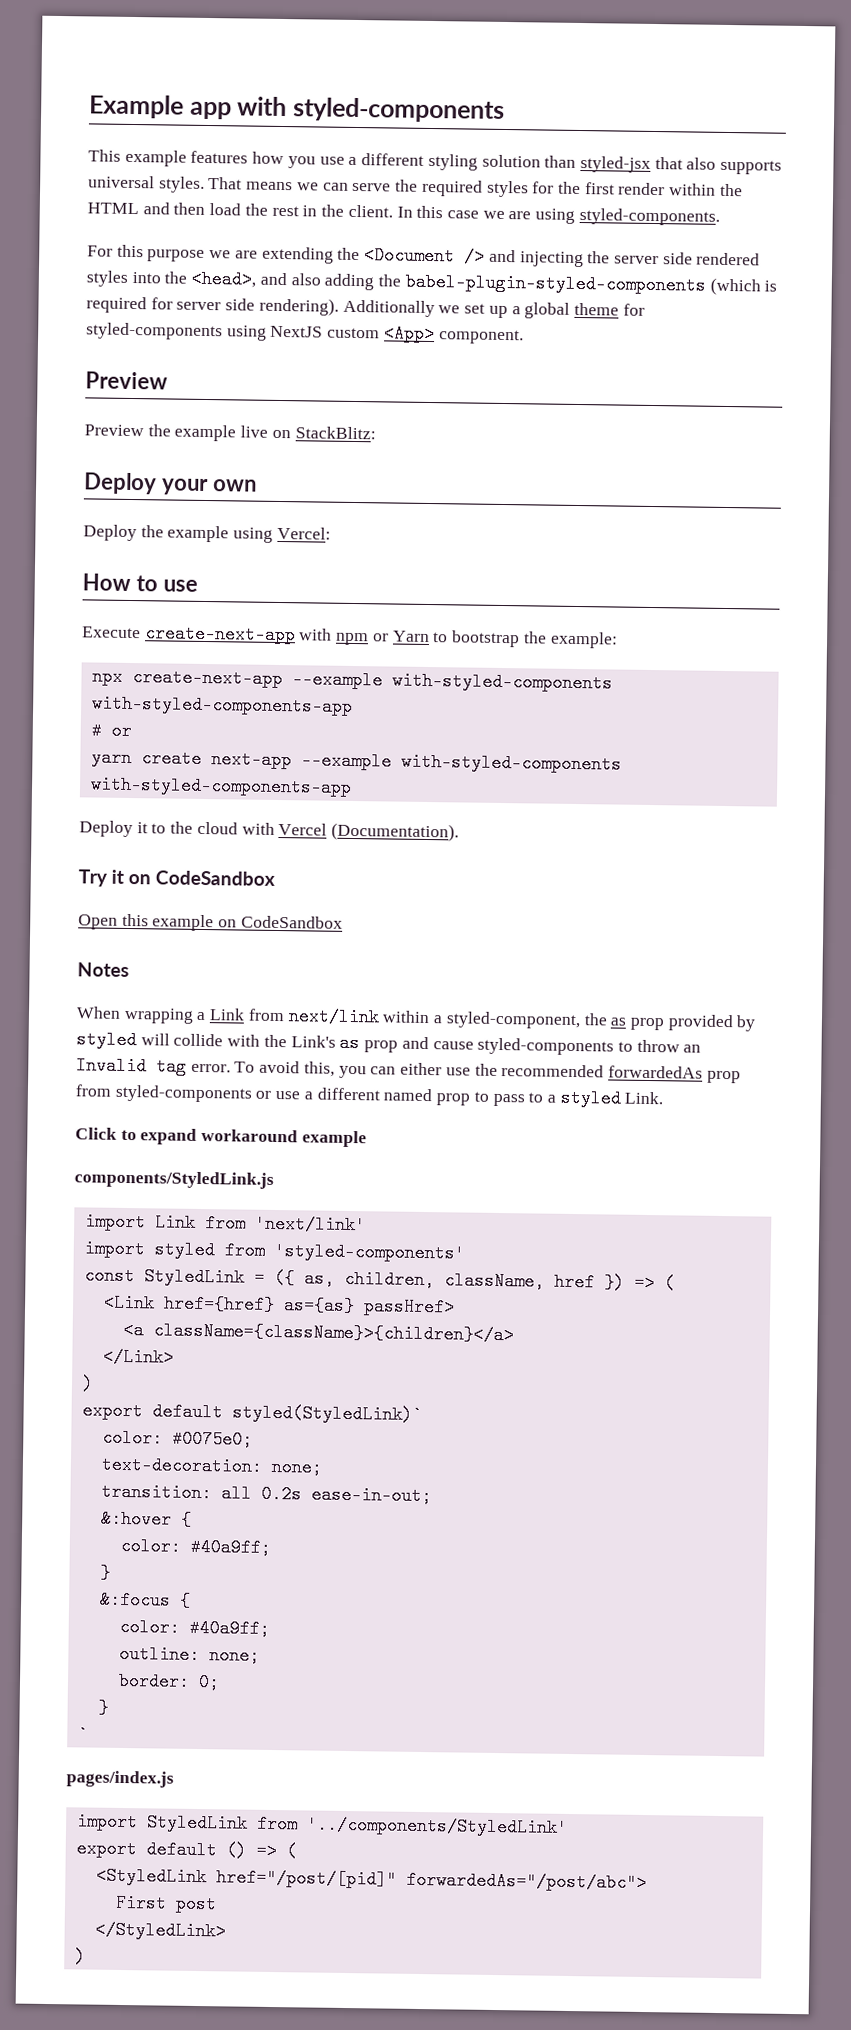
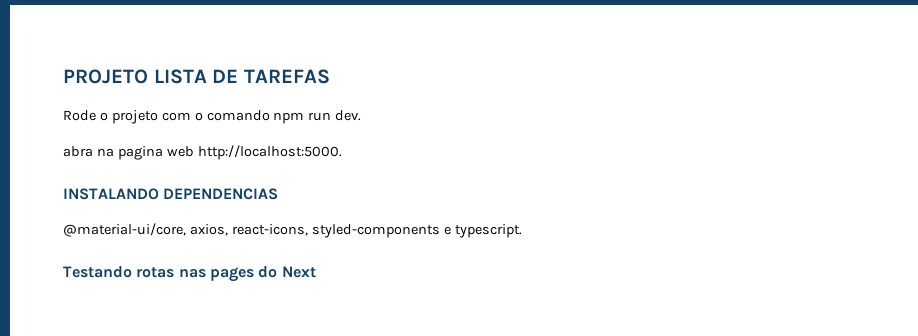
- Example app with styled-components
- This example features how you use a different styling solution than styled-jsx that also supports universal styles. That means we can serve the required styles for the first render within the HTML and then load the rest in the client. In this case we are using styled-components.
- For this purpose we are extending the <Document /> and injecting the server side rendered styles into the <head>, and also adding the babel-plugin-styled-components (which is required for server side rendering). Additionally we set up a global theme for styled-components using NextJS custom <App> component.
- Preview
- Preview the example live on StackBlitz:
- Deploy your own
- Deploy the example using Vercel:
- How to use
- Execute create-next-app with npm or Yarn to bootstrap the example:
- npx create-next-app --example with-styled-components with-styled-components-app
- # or
- yarn create next-app --example with-styled-components with-styled-components-app
- Deploy it to the cloud with Vercel (Documentation).
- Try it on CodeSandbox
- Open this example on CodeSandbox
- Notes
- When wrapping a Link from next/link within a styled-component, the as prop provided by styled will collide with the Link's as prop and cause styled-components to throw an Invalid tag error. To avoid this, you can either use the recommended forwardedAs prop from styled-components or use a different named prop to pass to a styled Link.
- Click to expand workaround example
- components/StyledLink.js
- import Link from 'next/link'
- import styled from 'styled-components'
- const StyledLink = ({ as, children, className, href }) => (
- <Link href={href} as={as} passHref>
- <a className={className}>{children}</a>
- </Link>
- )
- export default styled(StyledLink)`
- color: #0075e0;
- text-decoration: none;
- transition: all 0.2s ease-in-out;
- &:hover {
- color: #40a9ff;
- }
- &:focus {
- color: #40a9ff;
- outline: none;
- border: 0;
- }
- `
- pages/index.js
- import StyledLink from '../components/StyledLink'
- export default () => (
- <StyledLink href="/post/[pid]" forwardedAs="/post/abc">
- First post
- </StyledLink>
- )
+ PROJETO LISTA DE TAREFAS
+ Rode o projeto com o comando npm run dev.
+ abra na pagina web http://localhost:5000.
+ INSTALANDO DEPENDENCIAS
+ @material-ui/core, axios, react-icons, styled-components e typescript.
+ Testando rotas nas pages do Next

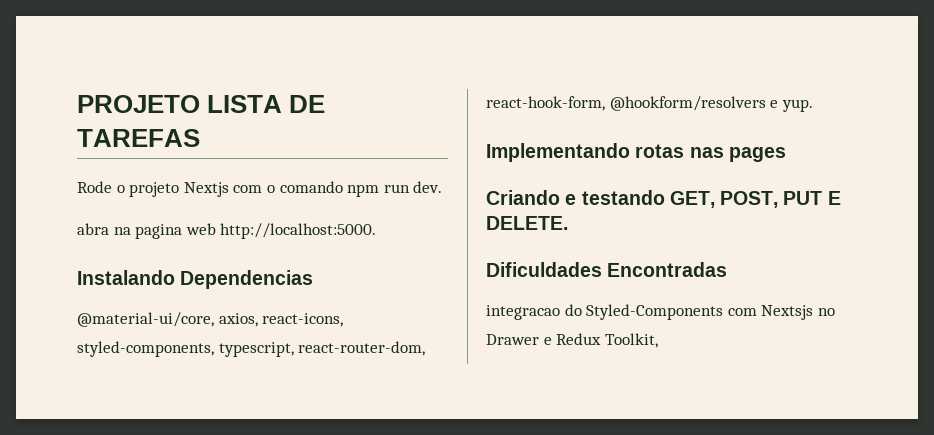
- Rode o projeto com o comando npm run dev.
+ Rode o projeto Nextjs com o comando npm run dev.
- INSTALANDO DEPENDENCIAS
+ Instalando Dependencias
- @material-ui/core, axios, react-icons, styled-components e typescript.
- Testando rotas nas pages do Next
+ @material-ui/core, axios, react-icons, styled-components, typescript, react-router-dom, react-hook-form, @hookform/resolvers e yup.
+ Implementando rotas nas pages
+ Criando e testando GET, POST, PUT E DELETE.
+ Dificuldades Encontradas
+ integracao do Styled-Components com Nextsjs no Drawer e Redux Toolkit,

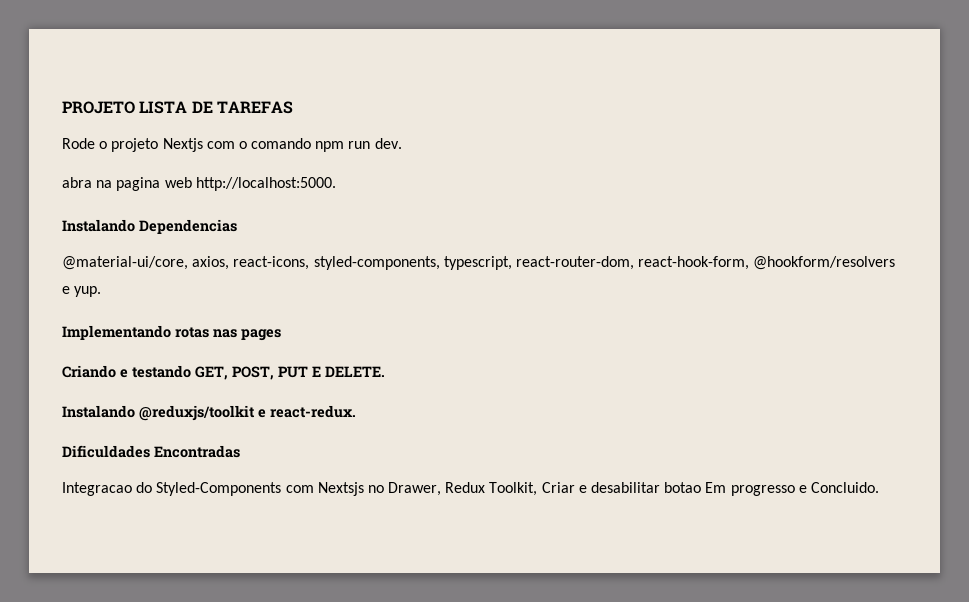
+ Instalando @reduxjs/toolkit e react-redux.
- integracao do Styled-Components com Nextsjs no Drawer e Redux Toolkit,
+ Integracao do Styled-Components com Nextsjs no Drawer, Redux Toolkit, Criar e desabilitar botao Em progresso e Concluido.

